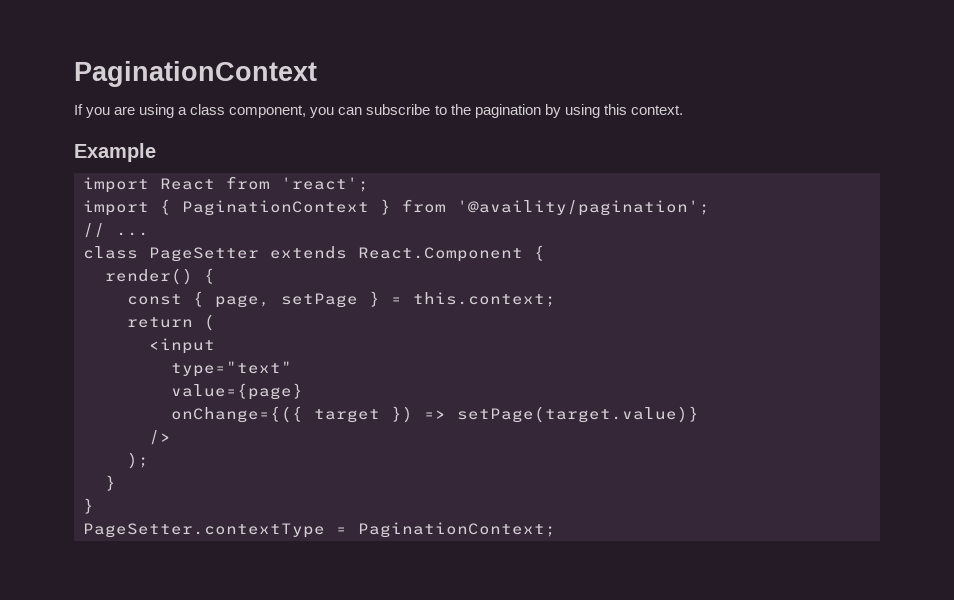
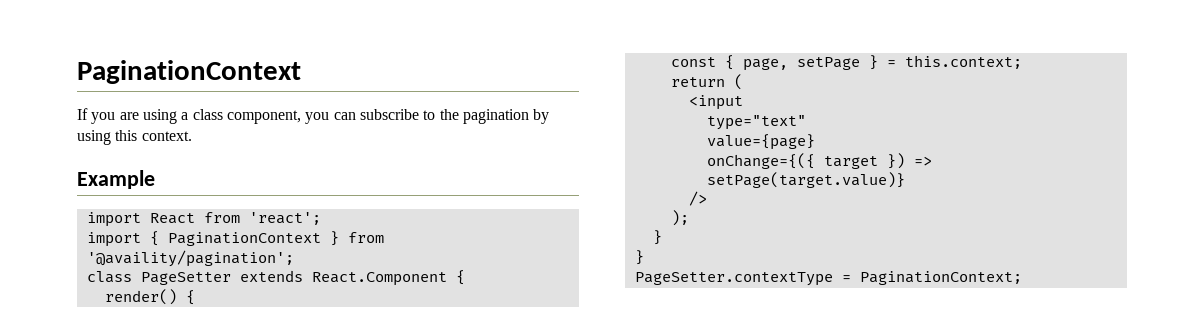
- // ...

